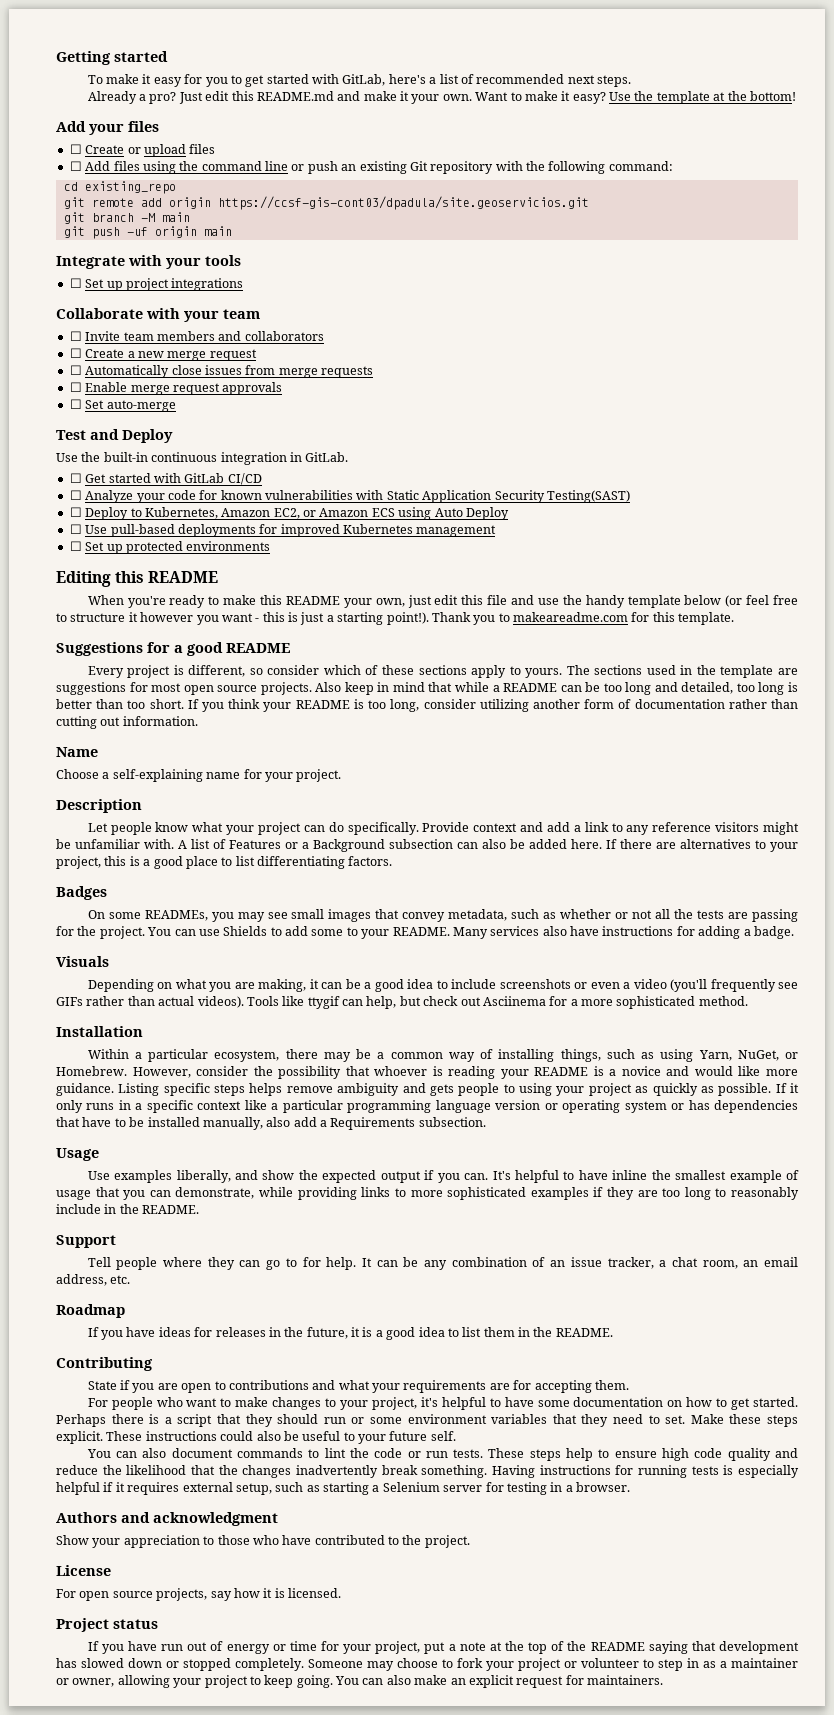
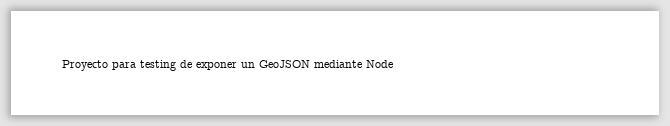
- Getting started
- To make it easy for you to get started with GitLab, here's a list of recommended next steps.
- Already a pro? Just edit this README.md and make it your own. Want to make it easy? Use the template at the bottom!
- Add your files
- ☐ Create or upload files
- ☐ Add files using the command line or push an existing Git repository with the following command:
- cd existing_repo
- git remote add origin https://ccsf-gis-cont03/dpadula/site.geoservicios.git
- git branch -M main
- git push -uf origin main
- Integrate with your tools
- ☐ Set up project integrations
- Collaborate with your team
- ☐ Invite team members and collaborators
- ☐ Create a new merge request
- ☐ Automatically close issues from merge requests
- ☐ Enable merge request approvals
- ☐ Set auto-merge
- Test and Deploy
- Use the built-in continuous integration in GitLab.
- ☐ Get started with GitLab CI/CD
- ☐ Analyze your code for known vulnerabilities with Static Application Security Testing(SAST)
- ☐ Deploy to Kubernetes, Amazon EC2, or Amazon ECS using Auto Deploy
- ☐ Use pull-based deployments for improved Kubernetes management
- ☐ Set up protected environments
- Editing this README
- When you're ready to make this README your own, just edit this file and use the handy template below (or feel free to structure it however you want - this is just a starting point!). Thank you to makeareadme.com for this template.
- Suggestions for a good README
- Every project is different, so consider which of these sections apply to yours. The sections used in the template are suggestions for most open source projects. Also keep in mind that while a README can be too long and detailed, too long is better than too short. If you think your README is too long, consider utilizing another form of documentation rather than cutting out information.
- Name
- Choose a self-explaining name for your project.
- Description
- Let people know what your project can do specifically. Provide context and add a link to any reference visitors might be unfamiliar with. A list of Features or a Background subsection can also be added here. If there are alternatives to your project, this is a good place to list differentiating factors.
- Badges
- On some READMEs, you may see small images that convey metadata, such as whether or not all the tests are passing for the project. You can use Shields to add some to your README. Many services also have instructions for adding a badge.
- Visuals
- Depending on what you are making, it can be a good idea to include screenshots or even a video (you'll frequently see GIFs rather than actual videos). Tools like ttygif can help, but check out Asciinema for a more sophisticated method.
- Installation
- Within a particular ecosystem, there may be a common way of installing things, such as using Yarn, NuGet, or Homebrew. However, consider the possibility that whoever is reading your README is a novice and would like more guidance. Listing specific steps helps remove ambiguity and gets people to using your project as quickly as possible. If it only runs in a specific context like a particular programming language version or operating system or has dependencies that have to be installed manually, also add a Requirements subsection.
- Usage
- Use examples liberally, and show the expected output if you can. It's helpful to have inline the smallest example of usage that you can demonstrate, while providing links to more sophisticated examples if they are too long to reasonably include in the README.
- Support
- Tell people where they can go to for help. It can be any combination of an issue tracker, a chat room, an email address, etc.
- Roadmap
- If you have ideas for releases in the future, it is a good idea to list them in the README.
- Contributing
- State if you are open to contributions and what your requirements are for accepting them.
- For people who want to make changes to your project, it's helpful to have some documentation on how to get started. Perhaps there is a script that they should run or some environment variables that they need to set. Make these steps explicit. These instructions could also be useful to your future self.
- You can also document commands to lint the code or run tests. These steps help to ensure high code quality and reduce the likelihood that the changes inadvertently break something. Having instructions for running tests is especially helpful if it requires external setup, such as starting a Selenium server for testing in a browser.
- Authors and acknowledgment
- Show your appreciation to those who have contributed to the project.
- License
- For open source projects, say how it is licensed.
- Project status
- If you have run out of energy or time for your project, put a note at the top of the README saying that development has slowed down or stopped completely. Someone may choose to fork your project or volunteer to step in as a maintainer or owner, allowing your project to keep going. You can also make an explicit request for maintainers.
+ Proyecto para testing de exponer un GeoJSON mediante Node

